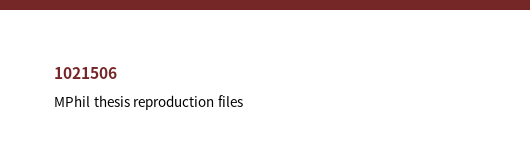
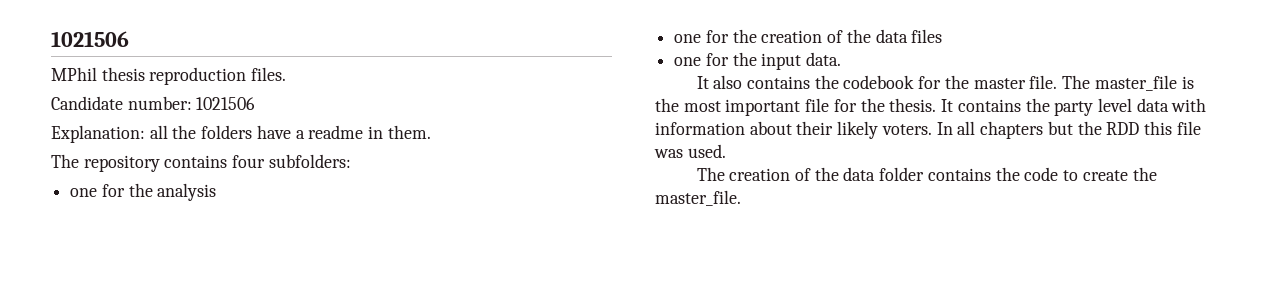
- MPhil thesis reproduction files
+ MPhil thesis reproduction files.
+ Candidate number: 1021506
+ Explanation: all the folders have a readme in them.
+ The repository contains four subfolders:
+ one for the analysis
+ one for the creation of the data files
+ one for the input data.
+ It also contains the codebook for the master file. The master_file is the most important file for the thesis. It contains the party level data with information about their likely voters. In all chapters but the RDD this file was used.
+ The creation of the data folder contains the code to create the master_file.

